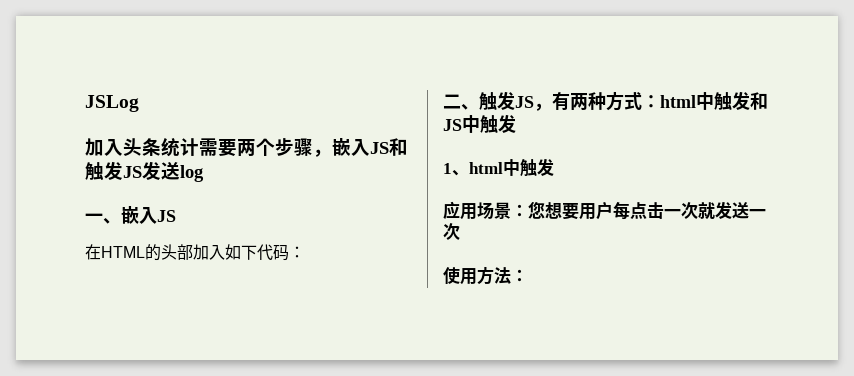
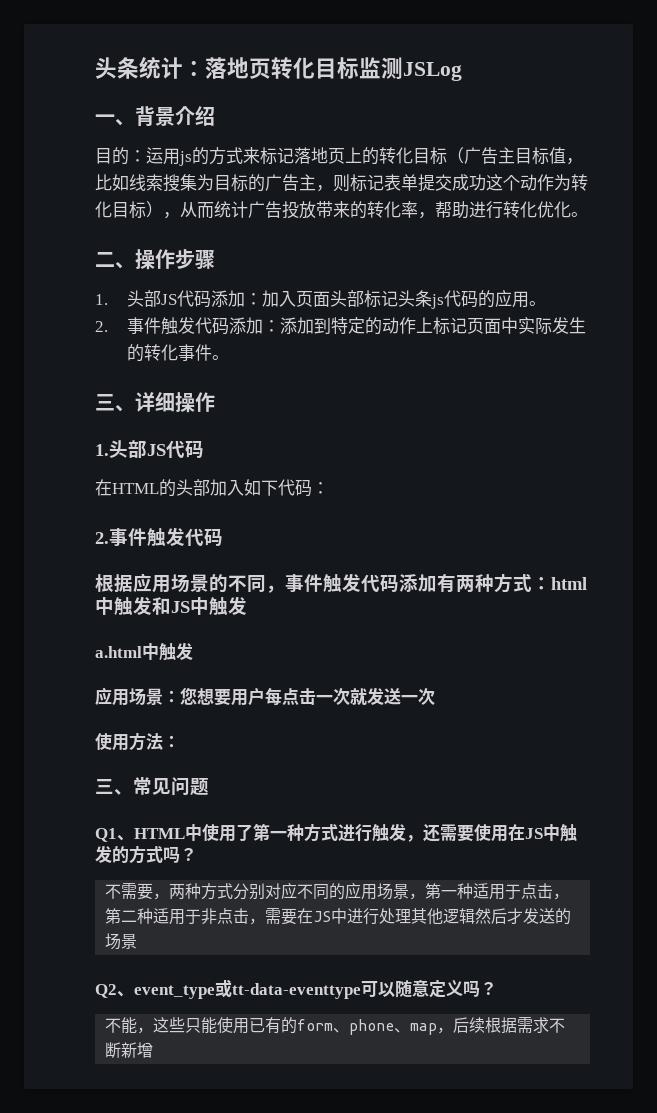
- JSLog
- 加入头条统计需要两个步骤，嵌入JS和触发JS发送log
- 一、嵌入JS
+ 头条统计：落地页转化目标监测JSLog
+ 一、背景介绍
+ 目的：运用js的方式来标记落地页上的转化目标（广告主目标值，比如线索搜集为目标的广告主，则标记表单提交成功这个动作为转化目标），从而统计广告投放带来的转化率，帮助进行转化优化。
+ 二、操作步骤
+ 1.头部JS代码添加：加入页面头部标记头条js代码的应用。
+ 2.事件触发代码添加：添加到特定的动作上标记页面中实际发生的转化事件。
+ 三、详细操作
+ 1.头部JS代码
  在HTML的头部加入如下代码：
- 二、触发JS，有两种方式：html中触发和JS中触发
+ 2.事件触发代码
+ 根据应用场景的不同，事件触发代码添加有两种方式：html中触发和JS中触发
- 1、html中触发
+ a.html中触发
+ 三、常见问题
+ Q1、HTML中使用了第一种方式进行触发，还需要使用在JS中触发的方式吗？
+ 不需要，两种方式分别对应不同的应用场景，第一种适用于点击，第二种适用于非点击，需要在JS中进行处理其他逻辑然后才发送的场景
+ Q2、event_type或tt-data-eventtype可以随意定义吗？
+ 不能，这些只能使用已有的form、phone、map，后续根据需求不断新增

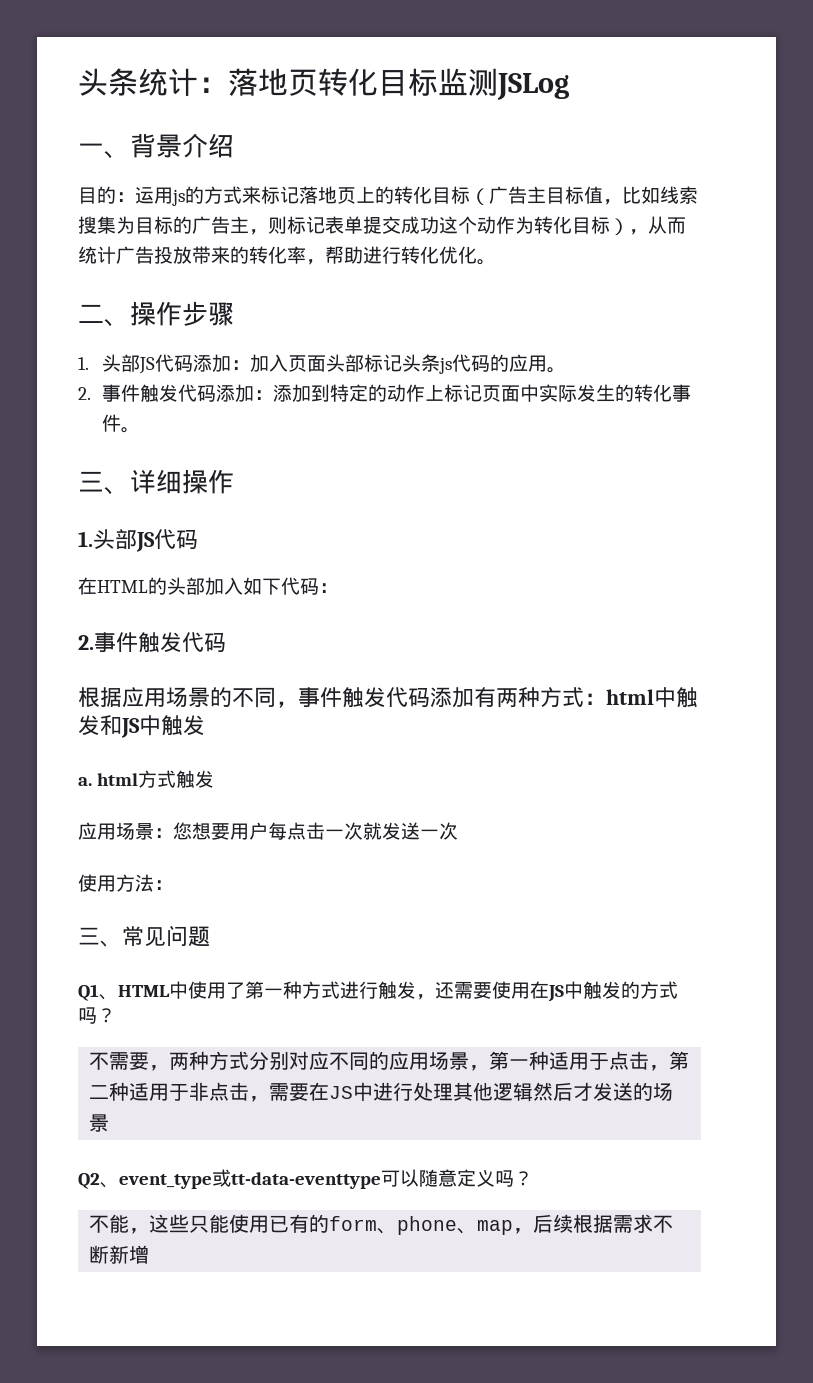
- a.html中触发
+ a. html方式触发

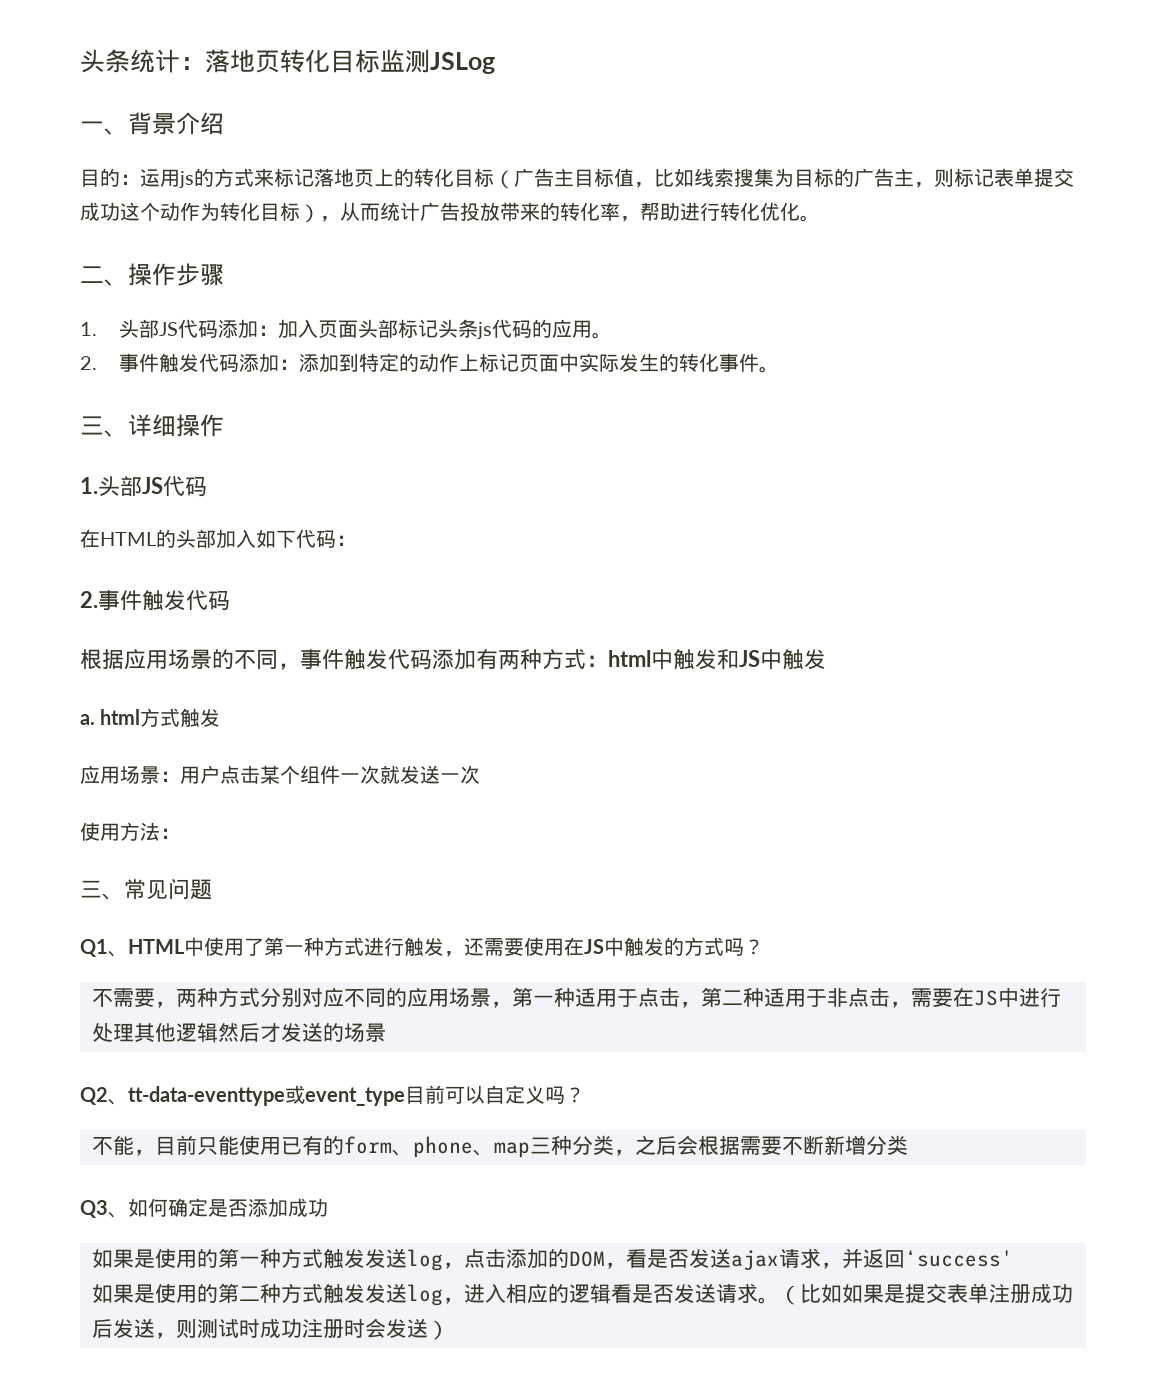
- 应用场景：您想要用户每点击一次就发送一次
+ 应用场景：用户点击某个组件一次就发送一次
- Q2、event_type或tt-data-eventtype可以随意定义吗？
+ Q2、tt-data-eventtype或event_type目前可以自定义吗？
- 不能，这些只能使用已有的form、phone、map，后续根据需求不断新增
+ 不能，目前只能使用已有的form、phone、map三种分类，之后会根据需要不断新增分类
+ Q3、如何确定是否添加成功
+ 如果是使用的第一种方式触发发送log，点击添加的DOM，看是否发送ajax请求，并返回‘success'
+ 如果是使用的第二种方式触发发送log，进入相应的逻辑看是否发送请求。（比如如果是提交表单注册成功后发送，则测试时成功注册时会发送）

